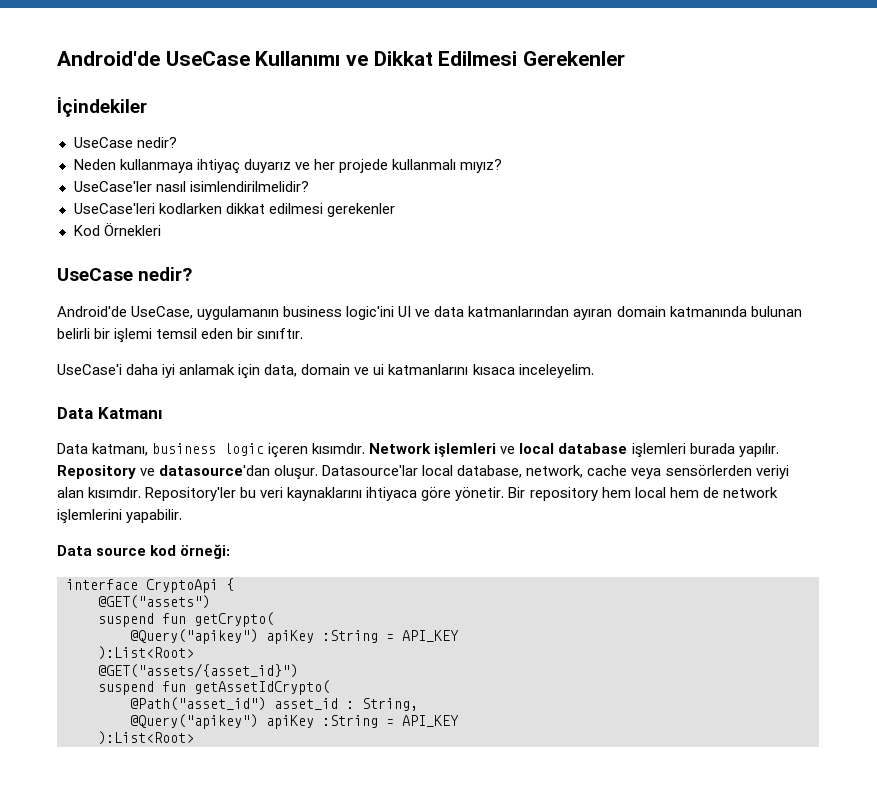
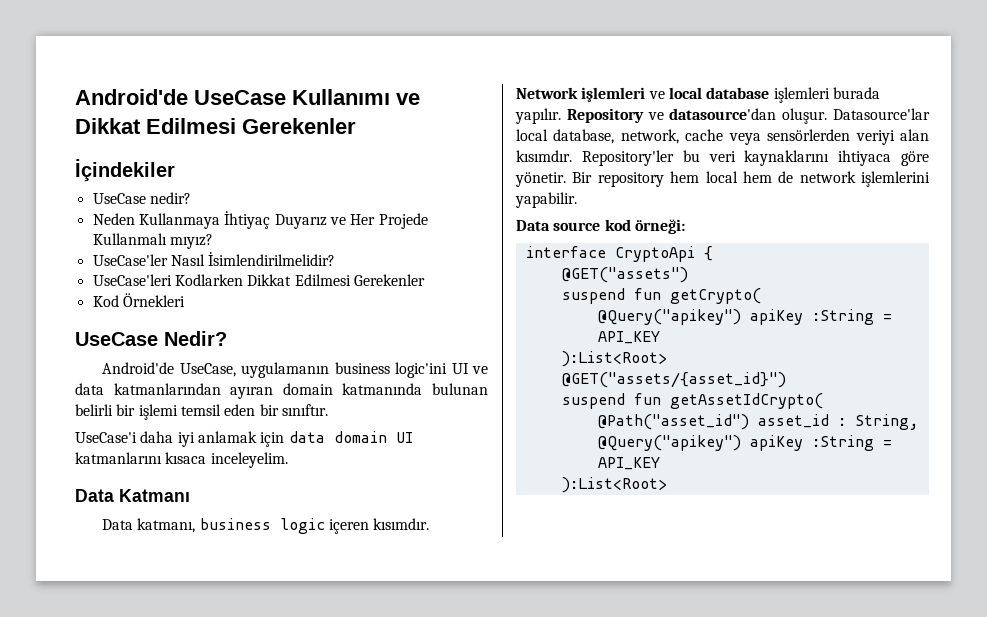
- Neden kullanmaya ihtiyaç duyarız ve her projede kullanmalı mıyız?
+ Neden Kullanmaya İhtiyaç Duyarız ve Her Projede Kullanmalı mıyız?
- UseCase'ler nasıl isimlendirilmelidir?
+ UseCase'ler Nasıl İsimlendirilmelidir?
- UseCase'leri kodlarken dikkat edilmesi gerekenler
+ UseCase'leri Kodlarken Dikkat Edilmesi Gerekenler
  Kod Örnekleri
- UseCase nedir?
+ UseCase Nedir?
- UseCase'i daha iyi anlamak için data, domain ve ui katmanlarını kısaca inceleyelim.
+ UseCase'i daha iyi anlamak için data domain UI katmanlarını kısaca inceleyelim.

